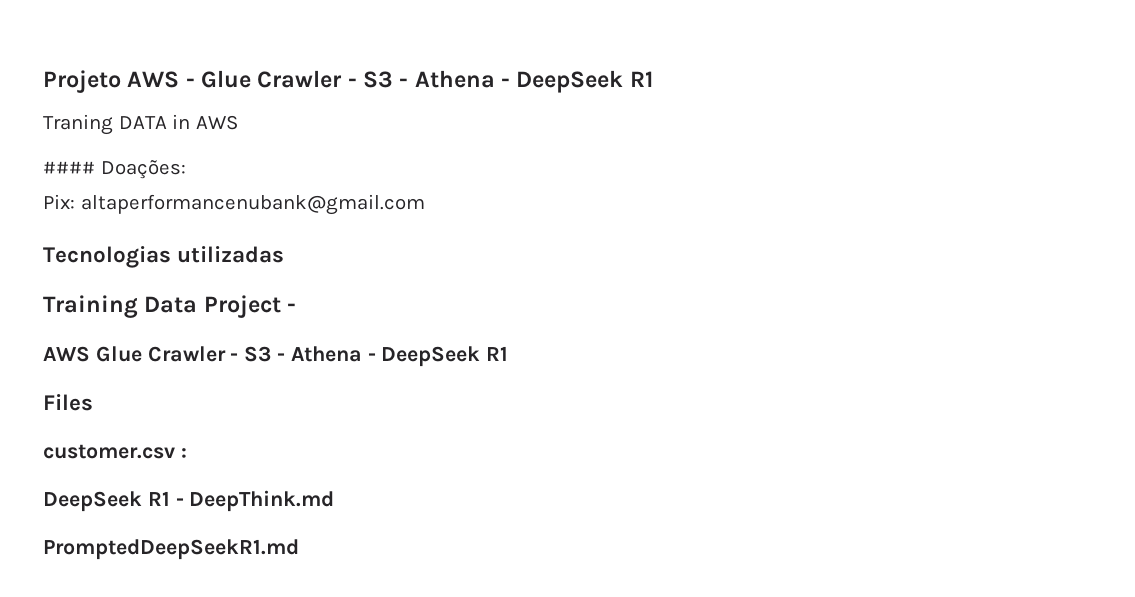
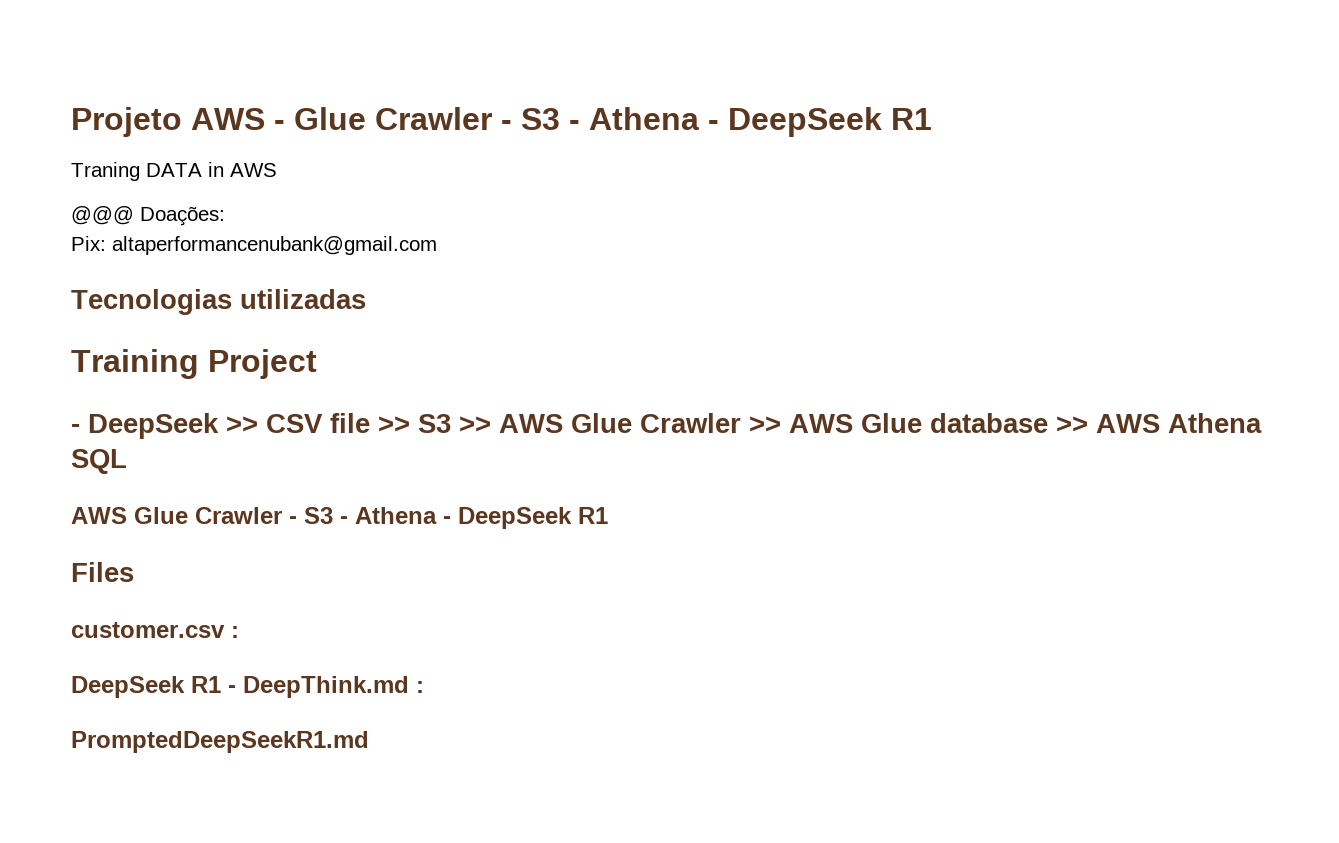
- #### Doações:
+ @@@ Doações:
- Training Data Project -
+ Training Project
+ - DeepSeek >> CSV file >> S3 >> AWS Glue Crawler >> AWS Glue database >> AWS Athena SQL
- DeepSeek R1 - DeepThink.md
+ DeepSeek R1 - DeepThink.md :

